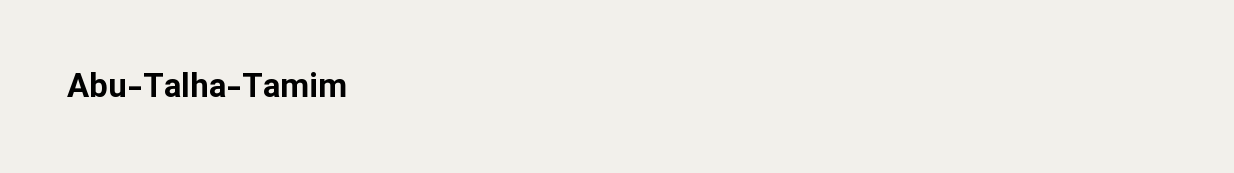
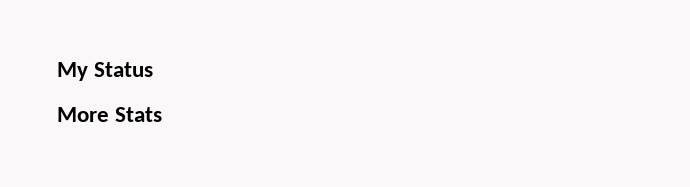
- Abu-Talha-Tamim
+ My Status
+ More Stats

